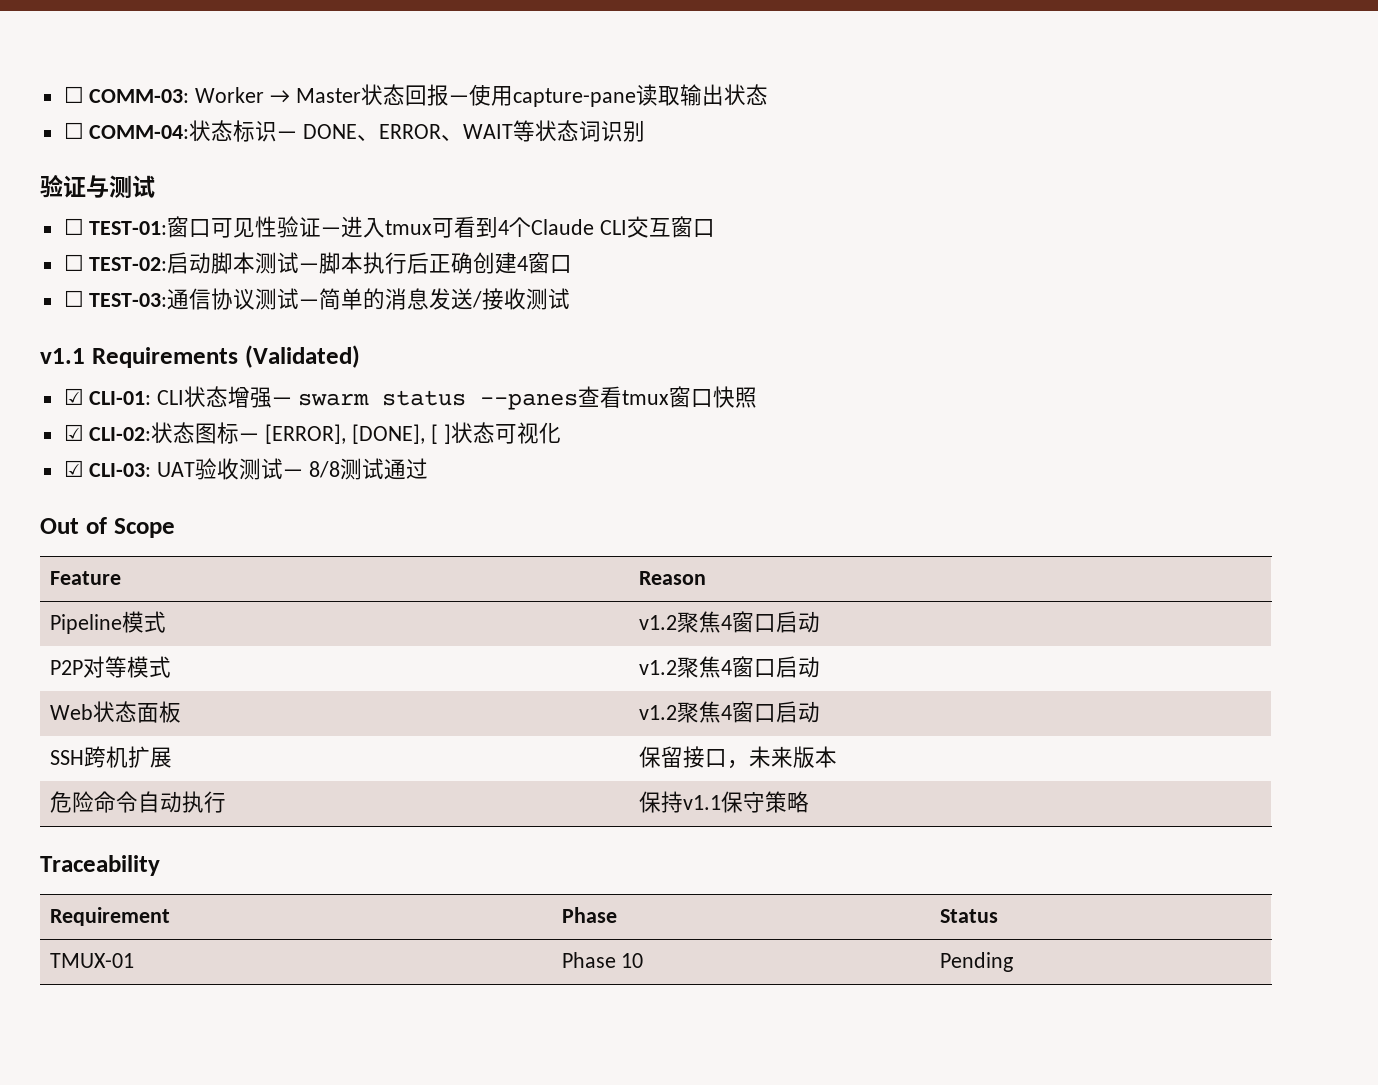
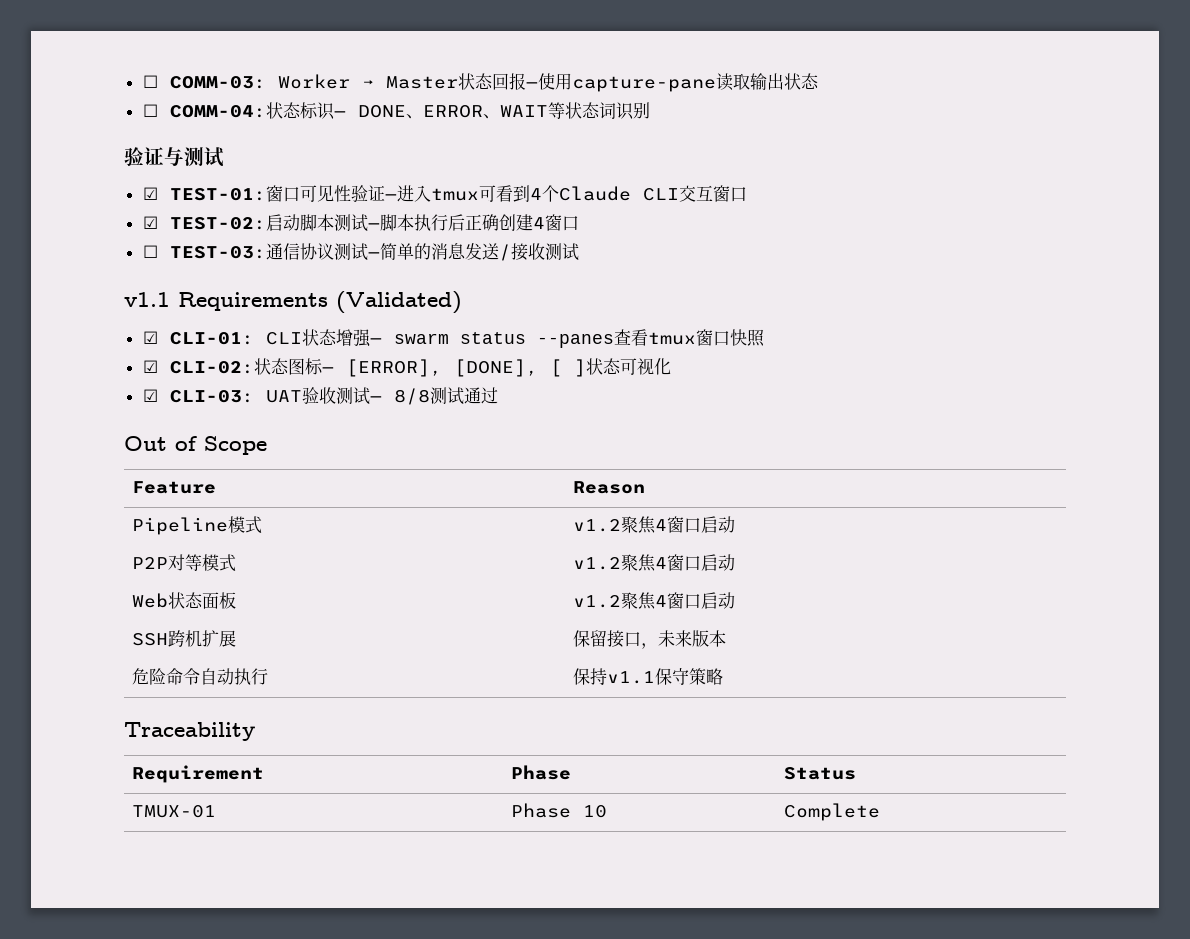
- ☐ TEST-01:窗口可见性验证—进入tmux可看到4个Claude CLI交互窗口
+ ☑ TEST-01:窗口可见性验证—进入tmux可看到4个Claude CLI交互窗口
- ☐ TEST-02:启动脚本测试—脚本执行后正确创建4窗口
+ ☑ TEST-02:启动脚本测试—脚本执行后正确创建4窗口
- TMUX-01 | Phase 10 | Pending
+ TMUX-01 | Phase 10 | Complete

